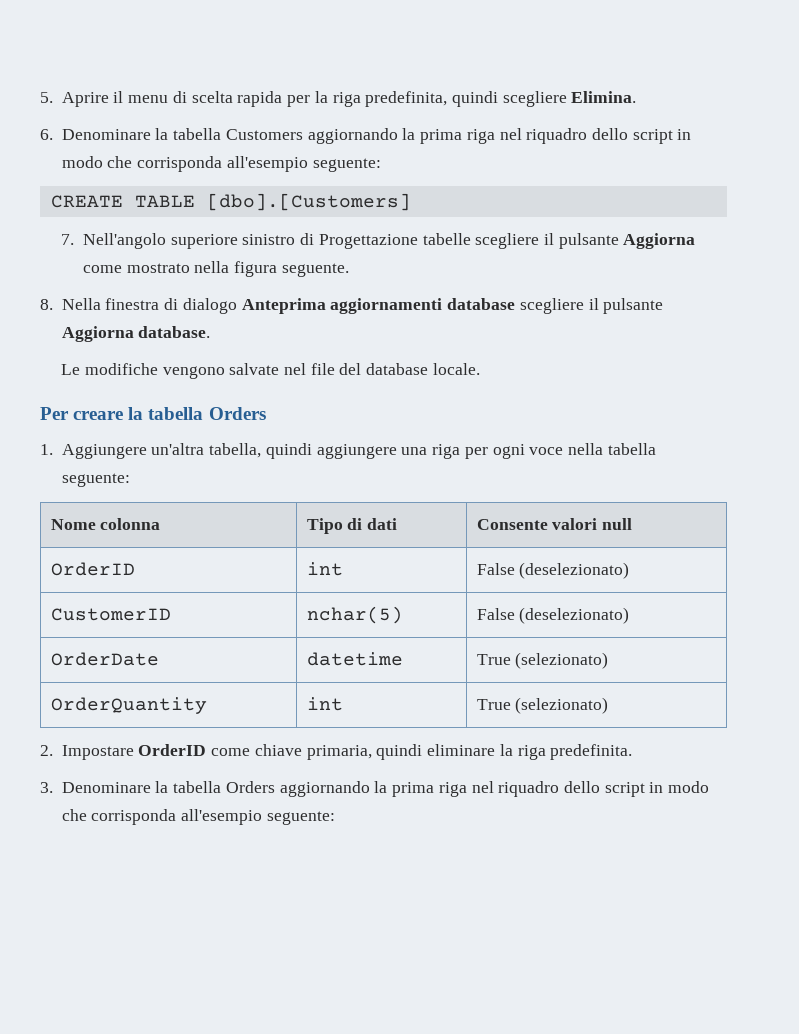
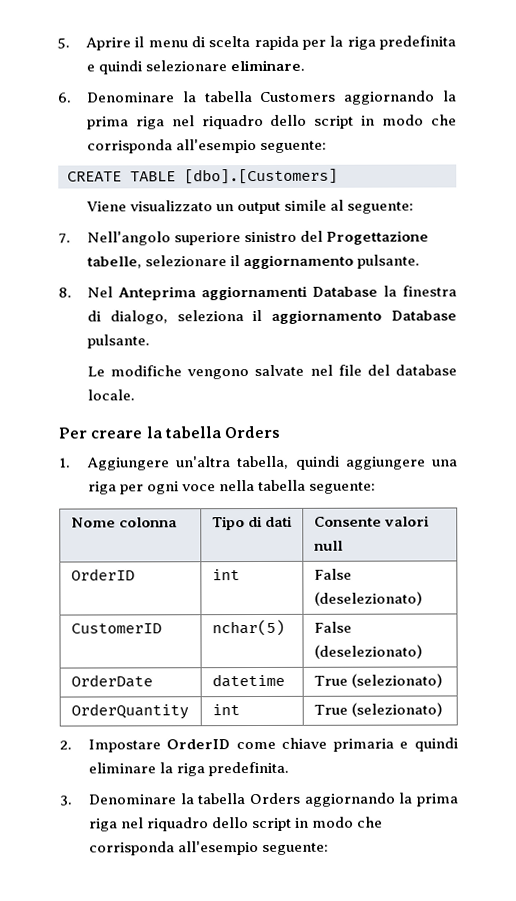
- 5. Aprire il menu di scelta rapida per la riga predefinita, quindi scegliere Elimina.
+ 5. Aprire il menu di scelta rapida per la riga predefinita e quindi selezionare eliminare.
- 7. Nell'angolo superiore sinistro di Progettazione tabelle scegliere il pulsante Aggiorna come mostrato nella figura seguente.
- 8. Nella finestra di dialogo Anteprima aggiornamenti database scegliere il pulsante Aggiorna database.
+ Viene visualizzato un output simile al seguente:
+ 7. Nell'angolo superiore sinistro del Progettazione tabelle, selezionare il aggiornamento pulsante.
+ 8. Nel Anteprima aggiornamenti Database la finestra di dialogo, seleziona il aggiornamento Database pulsante.
- 2. Impostare OrderID come chiave primaria, quindi eliminare la riga predefinita.
+ 2. Impostare OrderID come chiave primaria e quindi eliminare la riga predefinita.

